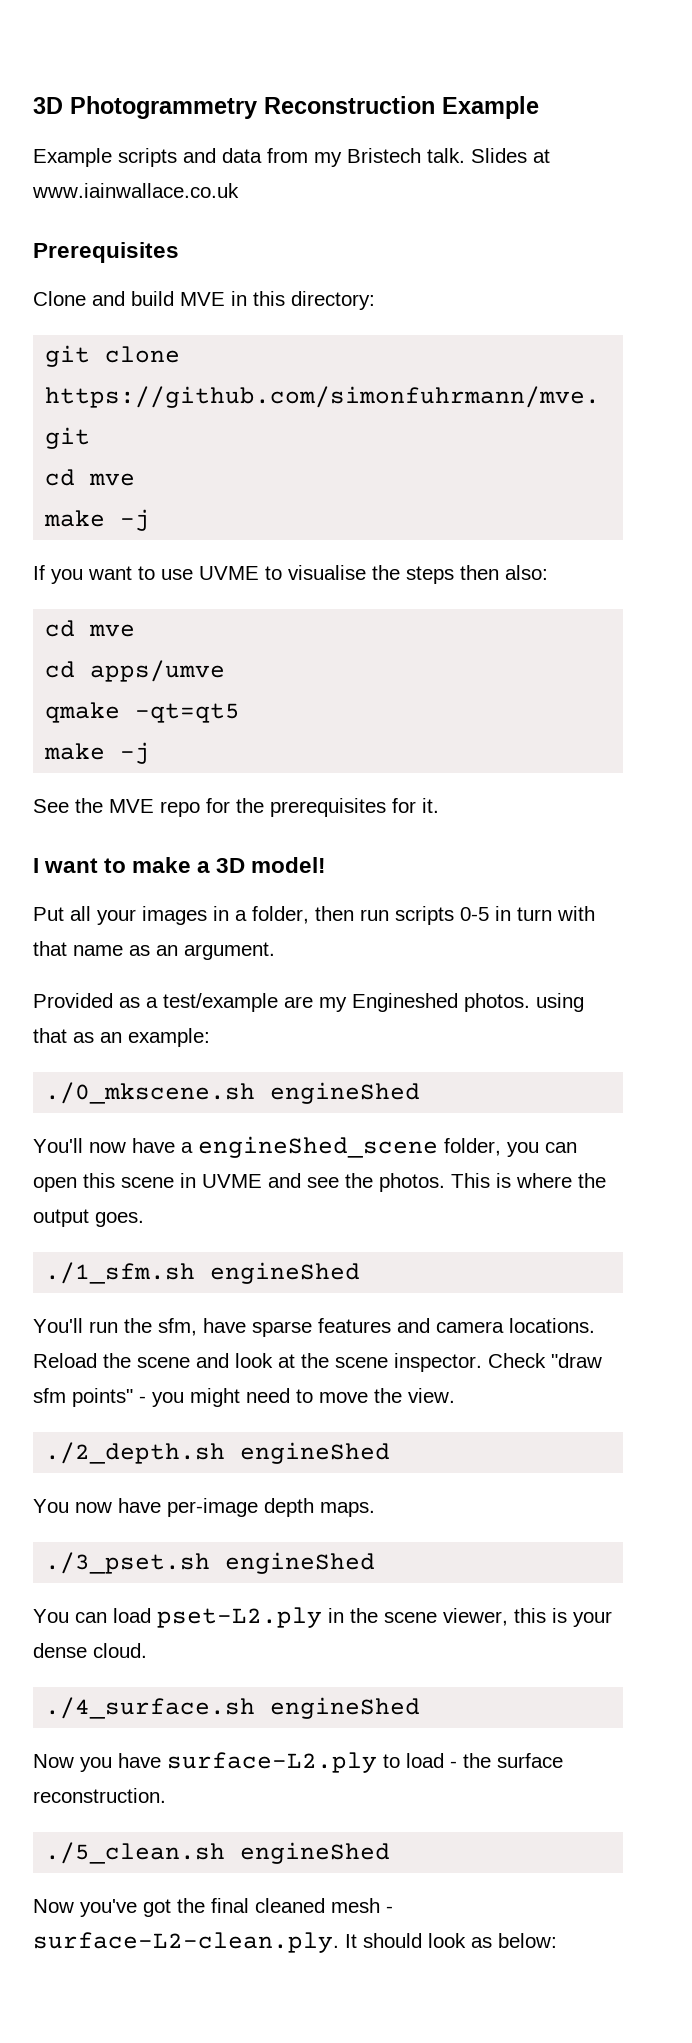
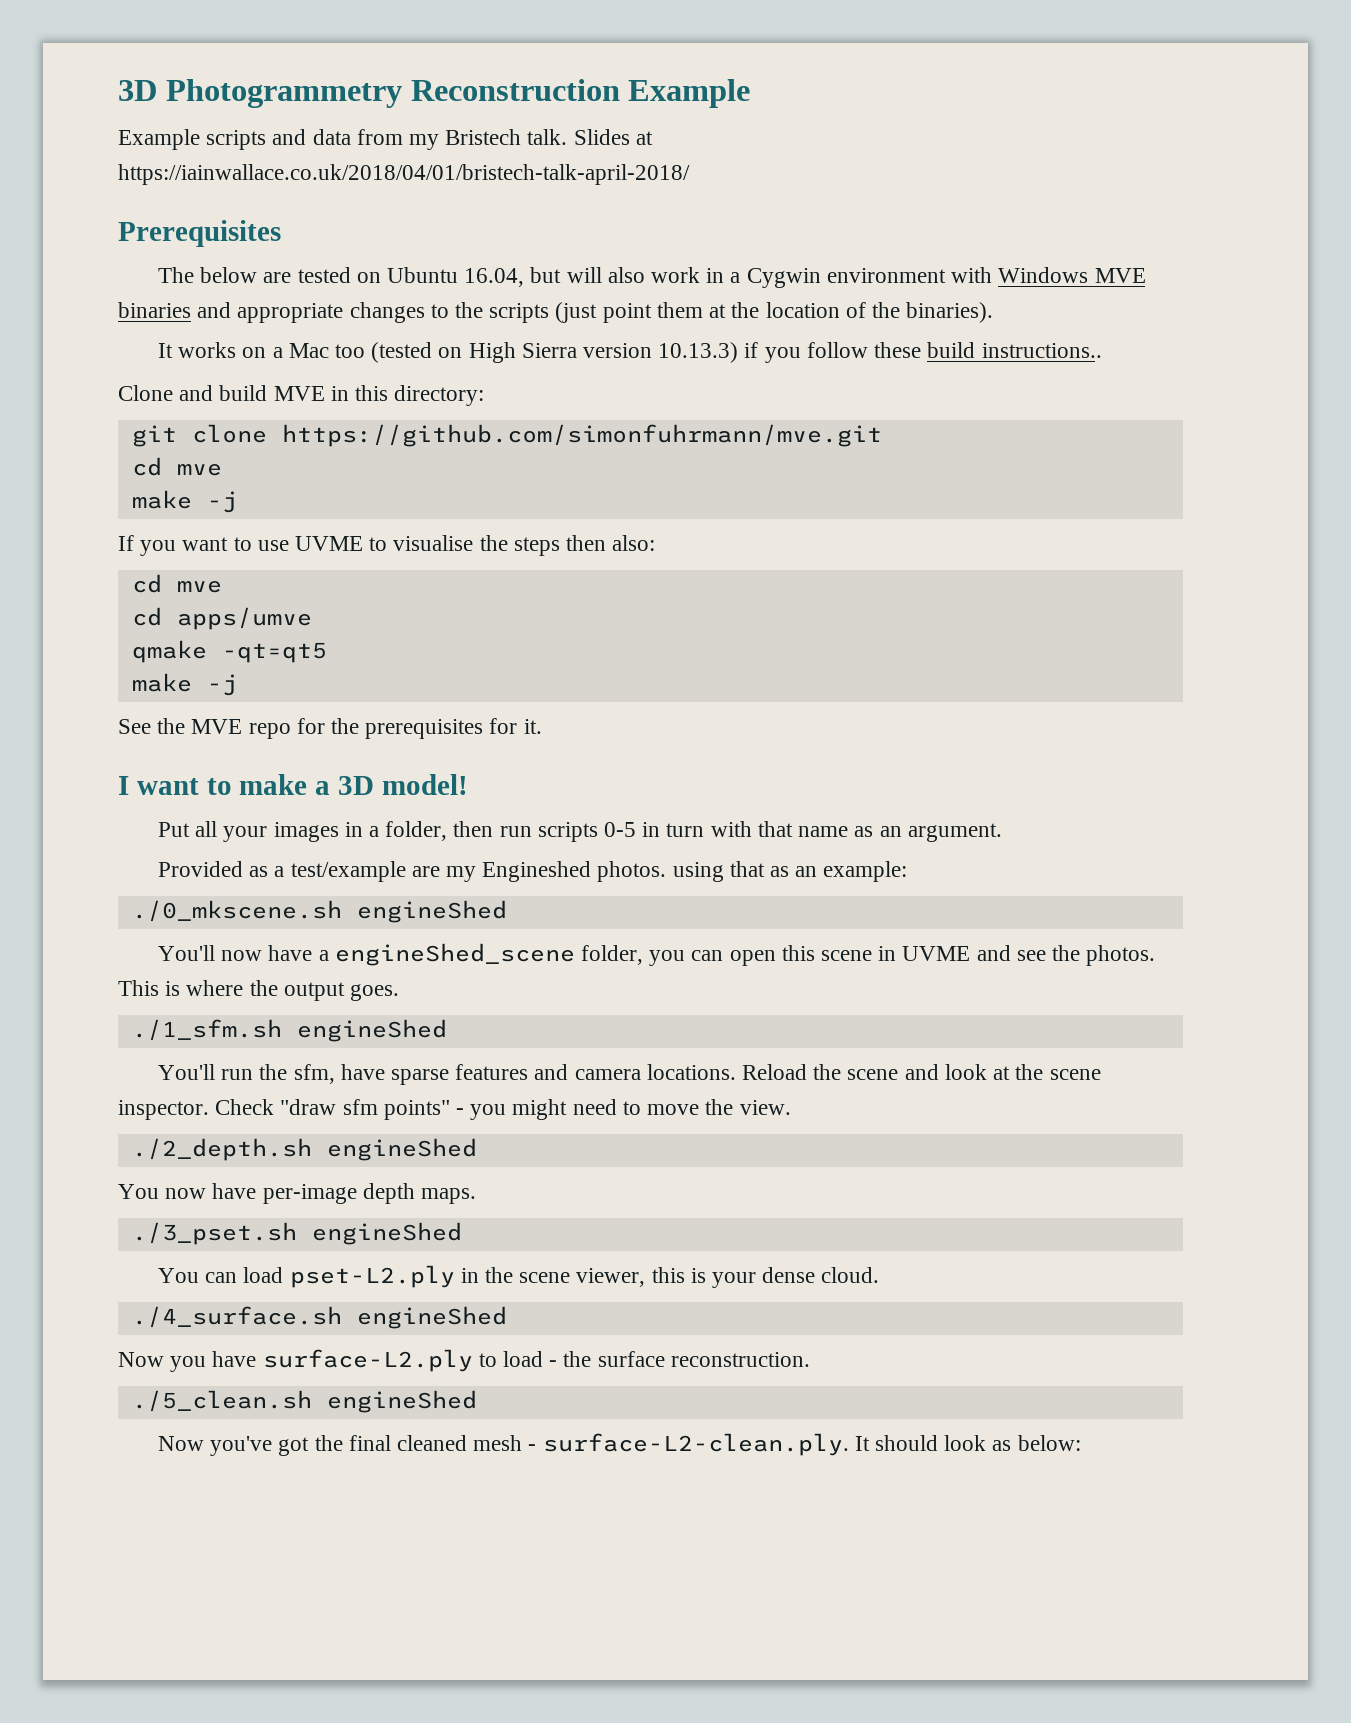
- Slides at www.iainwallace.co.uk
+ Slides at https://iainwallace.co.uk/2018/04/01/bristech-talk-april-2018/
+ The below are tested on Ubuntu 16.04, but will also work in a Cygwin environment with Windows MVE binaries and appropriate changes to the scripts (just point them at the location of the binaries).
+ It works on a Mac too (tested on High Sierra version 10.13.3) if you follow these build instructions..

